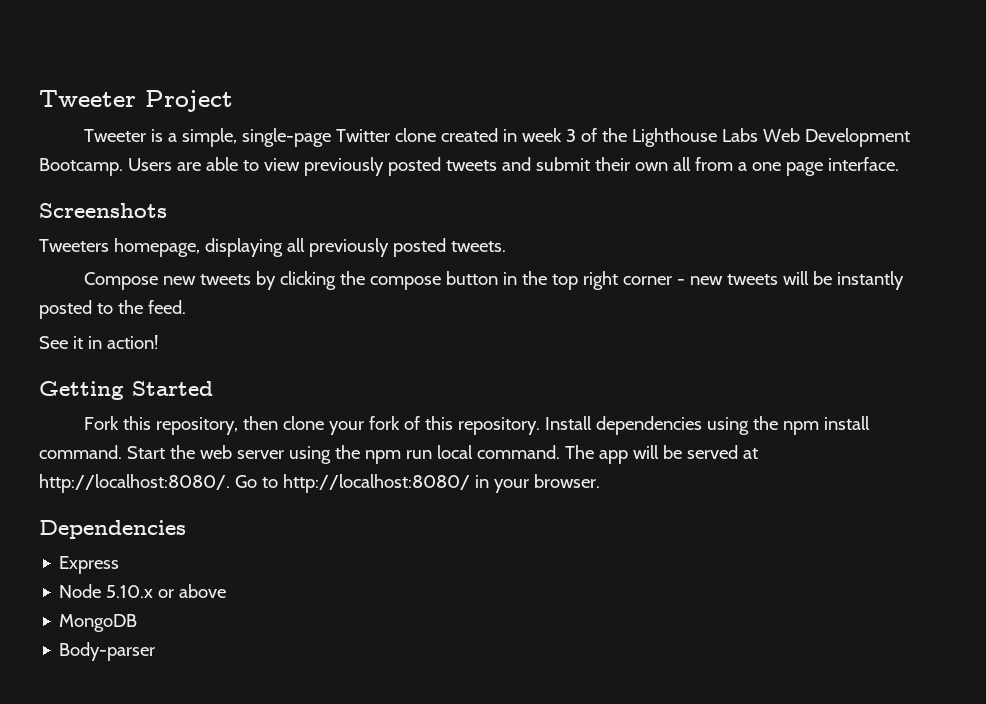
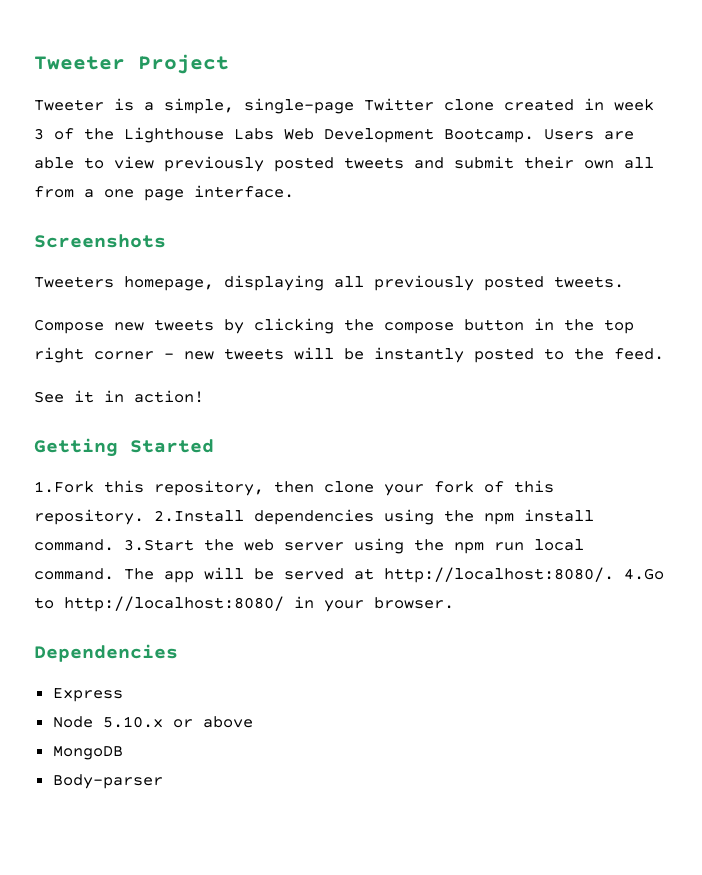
- Fork this repository, then clone your fork of this repository.
+ 1.Fork this repository, then clone your fork of this repository.
- Install dependencies using the npm install command.
+ 2.Install dependencies using the npm install command.
- Start the web server using the npm run local command.
+ 3.Start the web server using the npm run local command.
- Go to http://localhost:8080/ in your browser.
+ 4.Go to http://localhost:8080/ in your browser.

